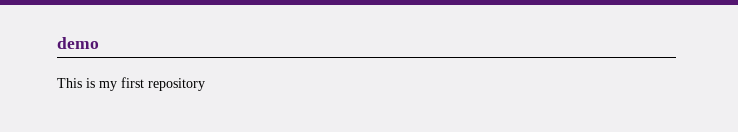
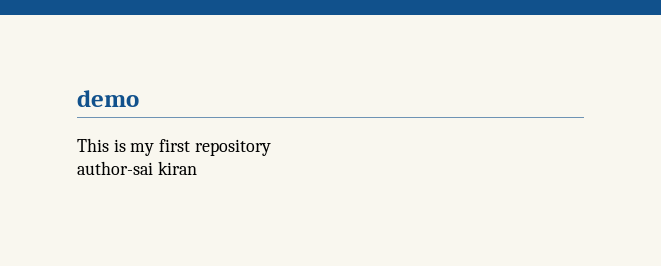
+ author-sai kiran

